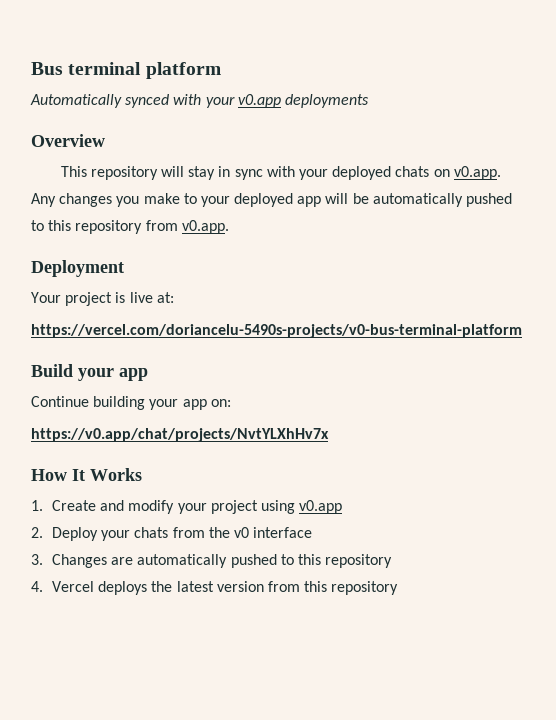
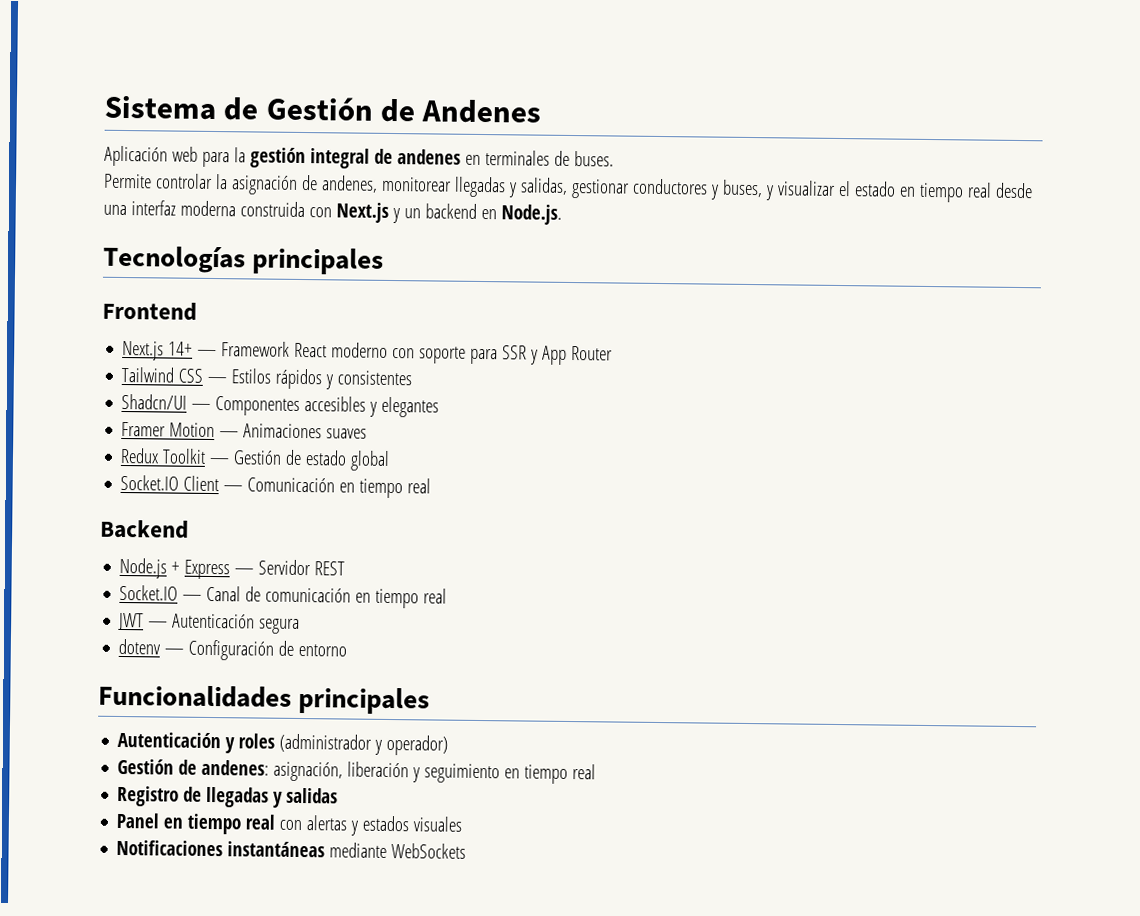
- Bus terminal platform
- Automatically synced with your v0.app deployments
- Overview
- This repository will stay in sync with your deployed chats on v0.app. Any changes you make to your deployed app will be automatically pushed to this repository from v0.app.
- Deployment
- Your project is live at:
- https://vercel.com/doriancelu-5490s-projects/v0-bus-terminal-platform
- Build your app
- Continue building your app on:
- https://v0.app/chat/projects/NvtYLXhHv7x
- How It Works
- 1. Create and modify your project using v0.app
- 2. Deploy your chats from the v0 interface
- 3. Changes are automatically pushed to this repository
- 4. Vercel deploys the latest version from this repository
+ Sistema de Gestión de Andenes
+ Aplicación web para la gestión integral de andenes en terminales de buses.
+ Permite controlar la asignación de andenes, monitorear llegadas y salidas, gestionar conductores y buses, y visualizar el estado en tiempo real desde una interfaz moderna construida con Next.js y un backend en Node.js.
+ Tecnologías principales
+ Frontend
+ Next.js 14+ — Framework React moderno con soporte para SSR y App Router
+ Tailwind CSS — Estilos rápidos y consistentes
+ Shadcn/UI — Componentes accesibles y elegantes
+ Framer Motion — Animaciones suaves
+ Redux Toolkit — Gestión de estado global
+ Socket.IO Client — Comunicación en tiempo real
+ Backend
+ Node.js + Express — Servidor REST
+ Socket.IO — Canal de comunicación en tiempo real
+ JWT — Autenticación segura
+ dotenv — Configuración de entorno
+ Funcionalidades principales
+ Autenticación y roles (administrador y operador)
+ Gestión de andenes: asignación, liberación y seguimiento en tiempo real
+ Registro de llegadas y salidas
+ Panel en tiempo real con alertas y estados visuales
+ Notificaciones instantáneas mediante WebSockets

